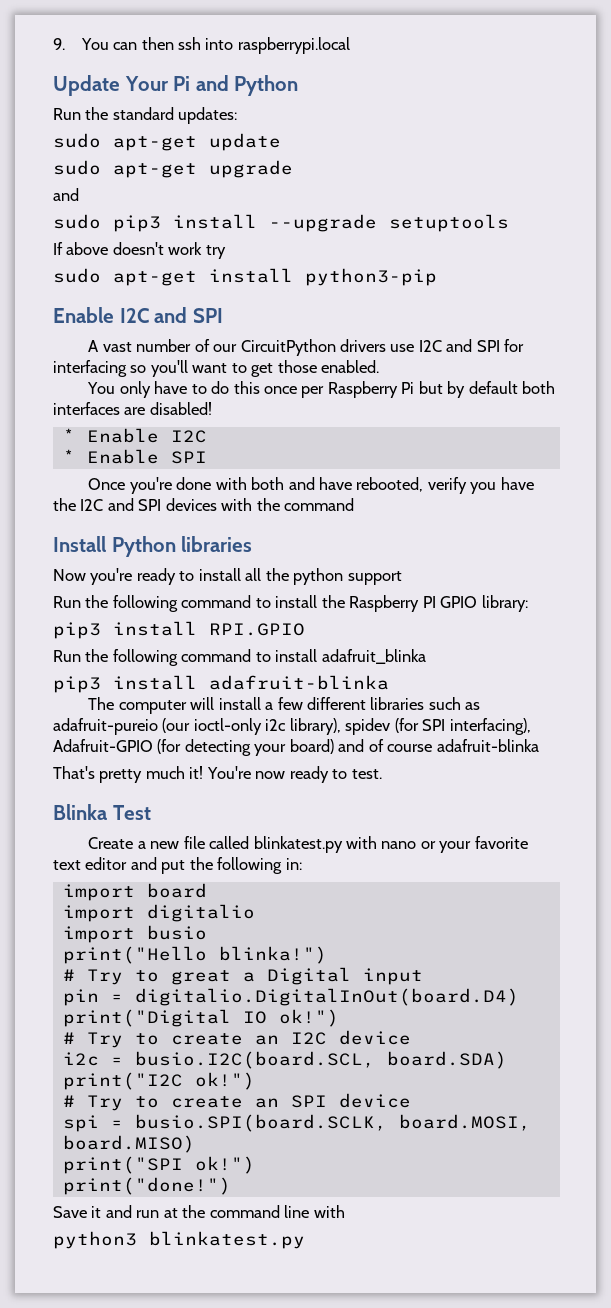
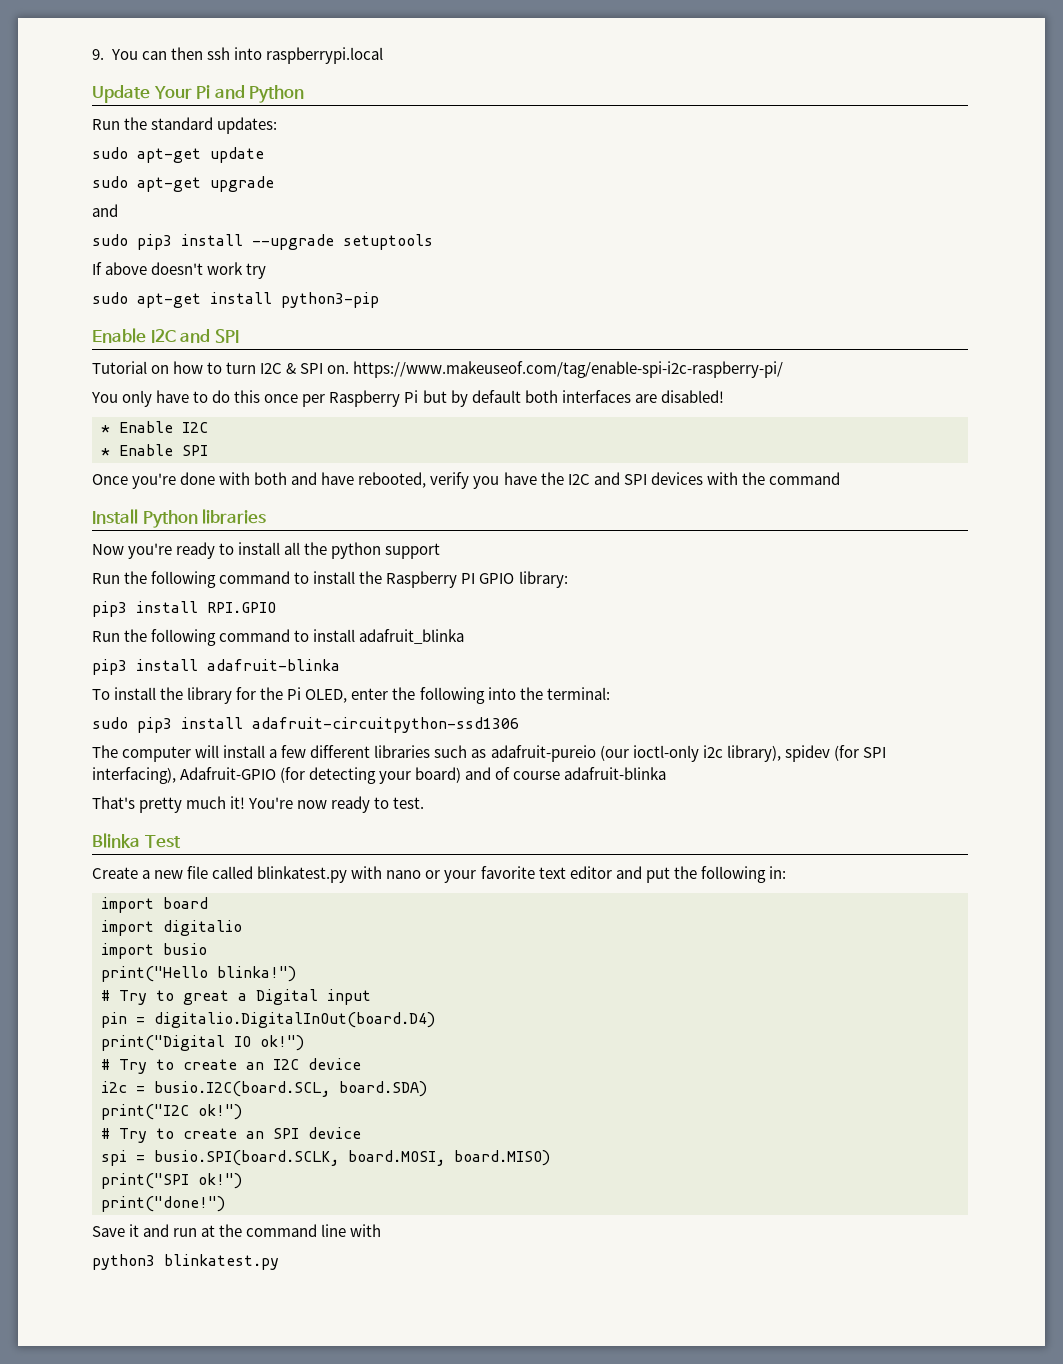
- A vast number of our CircuitPython drivers use I2C and SPI for interfacing so you'll want to get those enabled.
+ Tutorial on how to turn I2C & SPI on. https://www.makeuseof.com/tag/enable-spi-i2c-raspberry-pi/
+ To install the library for the Pi OLED, enter the following into the terminal:
+ sudo pip3 install adafruit-circuitpython-ssd1306

